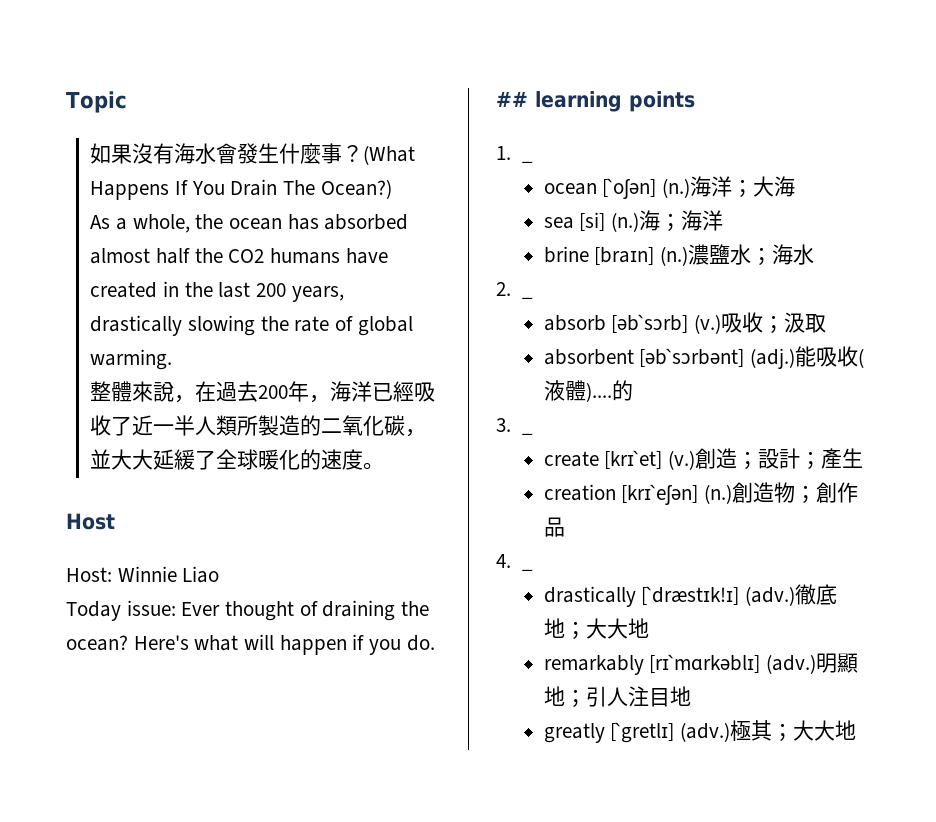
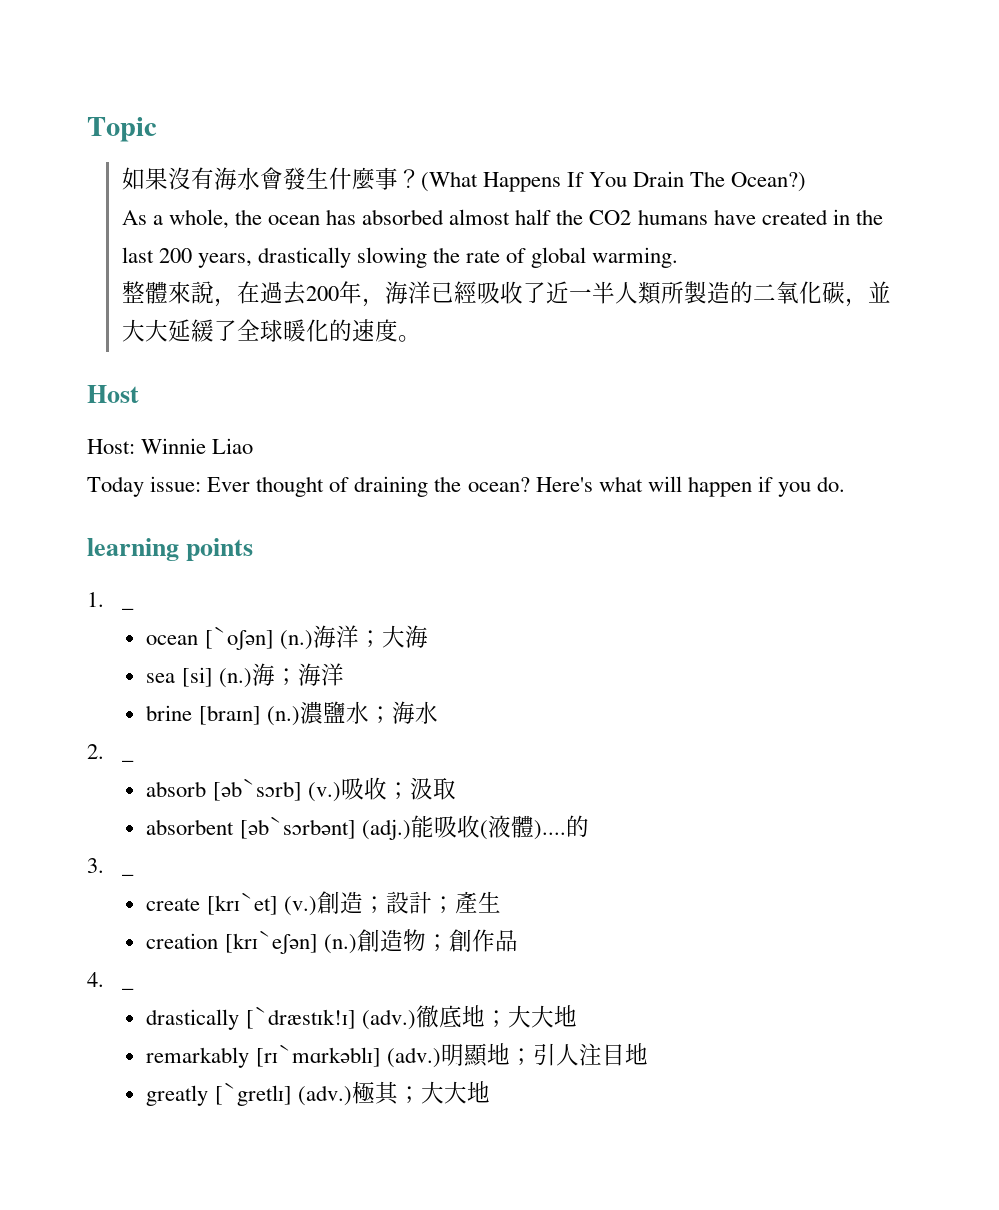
- ## learning points
+ learning points

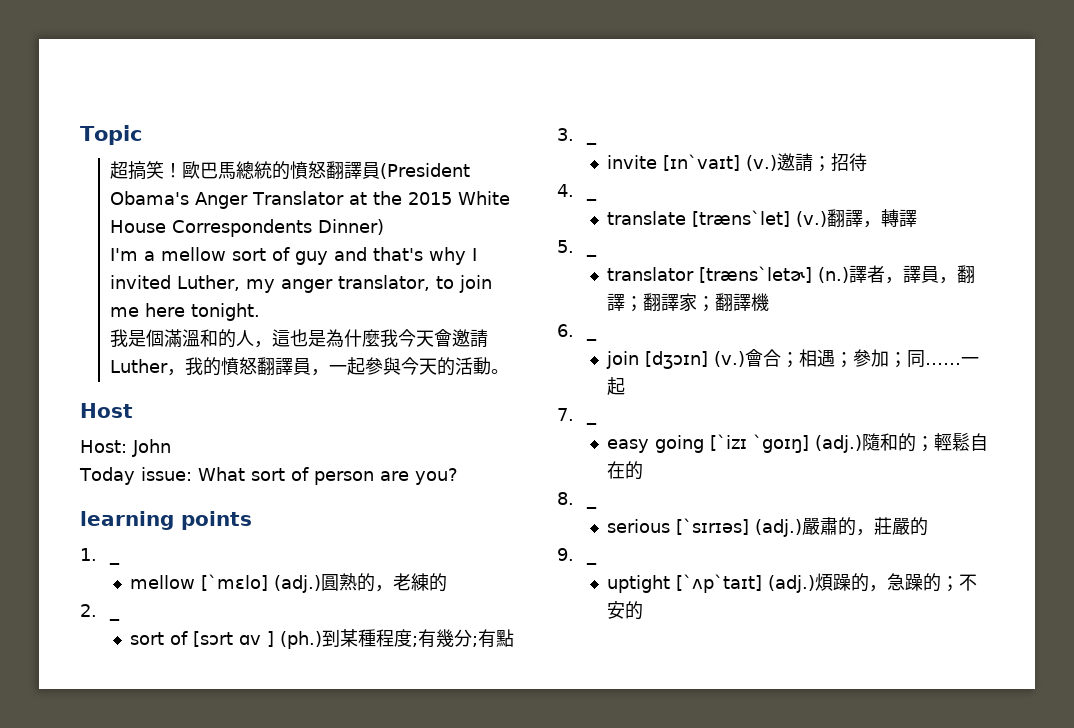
- 如果沒有海水會發生什麼事？(What Happens If You Drain The Ocean?)
- As a whole, the ocean has absorbed almost half the CO2 humans have created in the last 200 years, drastically slowing the rate of global warming.
- 整體來說，在過去200年，海洋已經吸收了近一半人類所製造的二氧化碳，並大大延緩了全球暖化的速度。
+ 超搞笑！歐巴馬總統的憤怒翻譯員(President Obama's Anger Translator at the 2015 White House Correspondents Dinner)
+ I'm a mellow sort of guy and that's why I invited Luther, my anger translator, to join me here tonight.
+ 我是個滿溫和的人，這也是為什麼我今天會邀請Luther，我的憤怒翻譯員，一起參與今天的活動。
- Host: Winnie Liao
+ Host: John
- Today issue: Ever thought of draining the ocean? Here's what will happen if you do.
+ Today issue: What sort of person are you?
  learning points
  1. _
- ocean [ˋoʃən] (n.)海洋；大海
- sea [si] (n.)海；海洋
- brine [braɪn] (n.)濃鹽水；海水
+ mellow [ˋmɛlo] (adj.)圓熟的，老練的
  2. _
- absorb [əbˋsɔrb] (v.)吸收；汲取
- absorbent [əbˋsɔrbənt] (adj.)能吸收(液體)....的
+ sort of [sɔrt ɑv ] (ph.)到某種程度;有幾分;有點
  3. _
- create [krɪˋet] (v.)創造；設計；產生
- creation [krɪˋeʃən] (n.)創造物；創作品
+ invite [ɪnˋvaɪt] (v.)邀請；招待
  4. _
- drastically [ˋdræstɪk!ɪ] (adv.)徹底地；大大地
- remarkably [rɪˋmɑrkəblɪ] (adv.)明顯地；引人注目地
- greatly [ˋgretlɪ] (adv.)極其；大大地
+ translate [trænsˋlet] (v.)翻譯，轉譯
+ 5. _
+ translator [trænsˋletɚ] (n.)譯者，譯員，翻譯；翻譯家；翻譯機
+ 6. _
+ join [dʒɔɪn] (v.)會合；相遇；參加；同……一起
+ 7. _
+ easy going [ˋizɪ ˋgoɪŋ] (adj.)隨和的；輕鬆自在的
+ 8. _
+ serious [ˋsɪrɪəs] (adj.)嚴肅的，莊嚴的
+ 9. _
+ uptight [ˋʌpˋtaɪt] (adj.)煩躁的，急躁的；不安的

